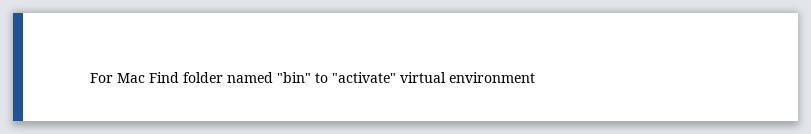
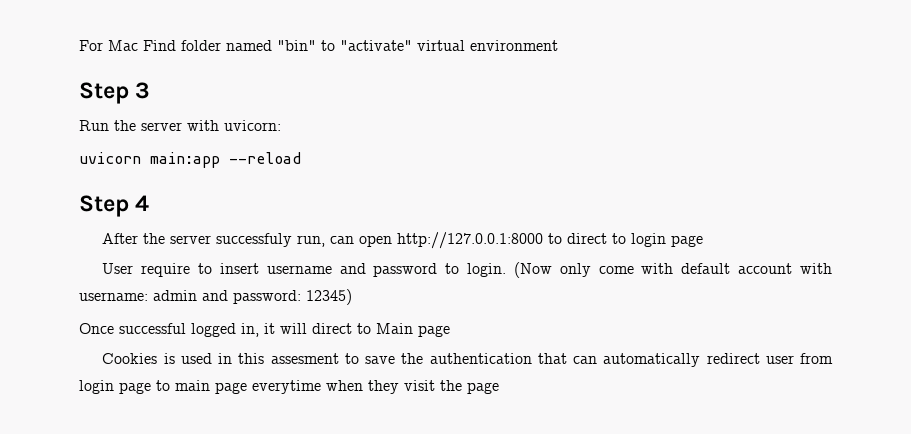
+ Step 3
+ Run the server with uvicorn:
+ uvicorn main:app --reload
+ Step 4
+ After the server successfuly run, can open http://127.0.0.1:8000 to direct to login page
+ User require to insert username and password to login. (Now only come with default account with username: admin and password: 12345)
+ Once successful logged in, it will direct to Main page
+ Cookies is used in this assesment to save the authentication that can automatically redirect user from login page to main page everytime when they visit the page

